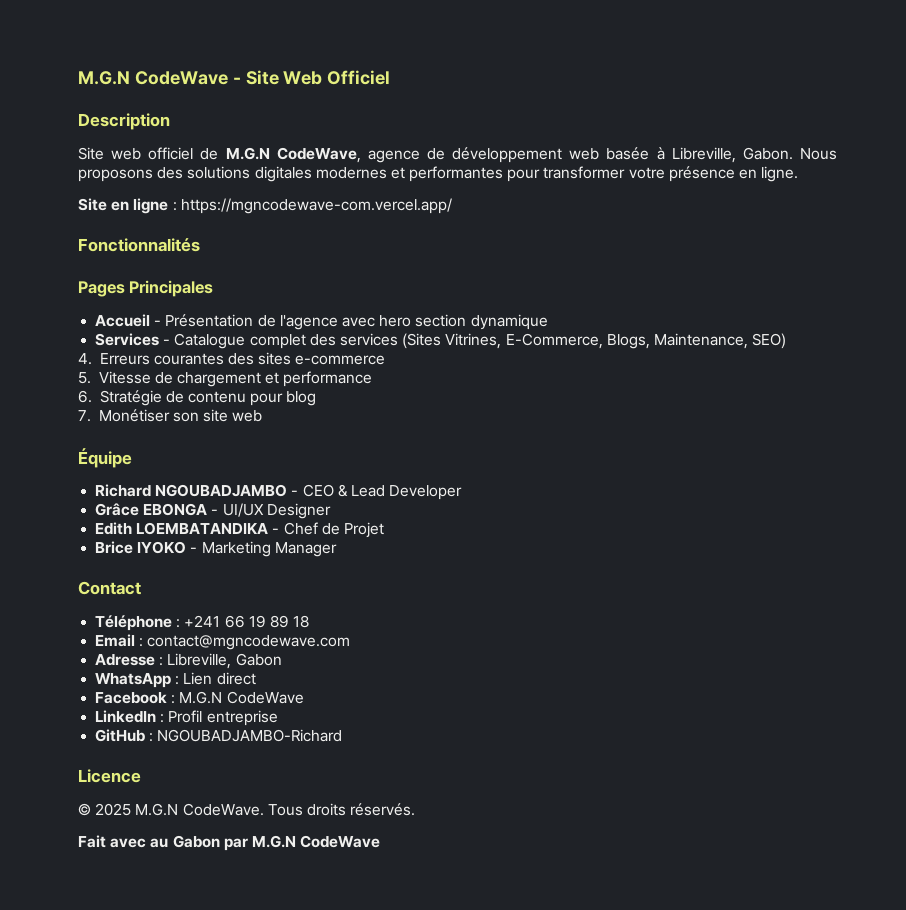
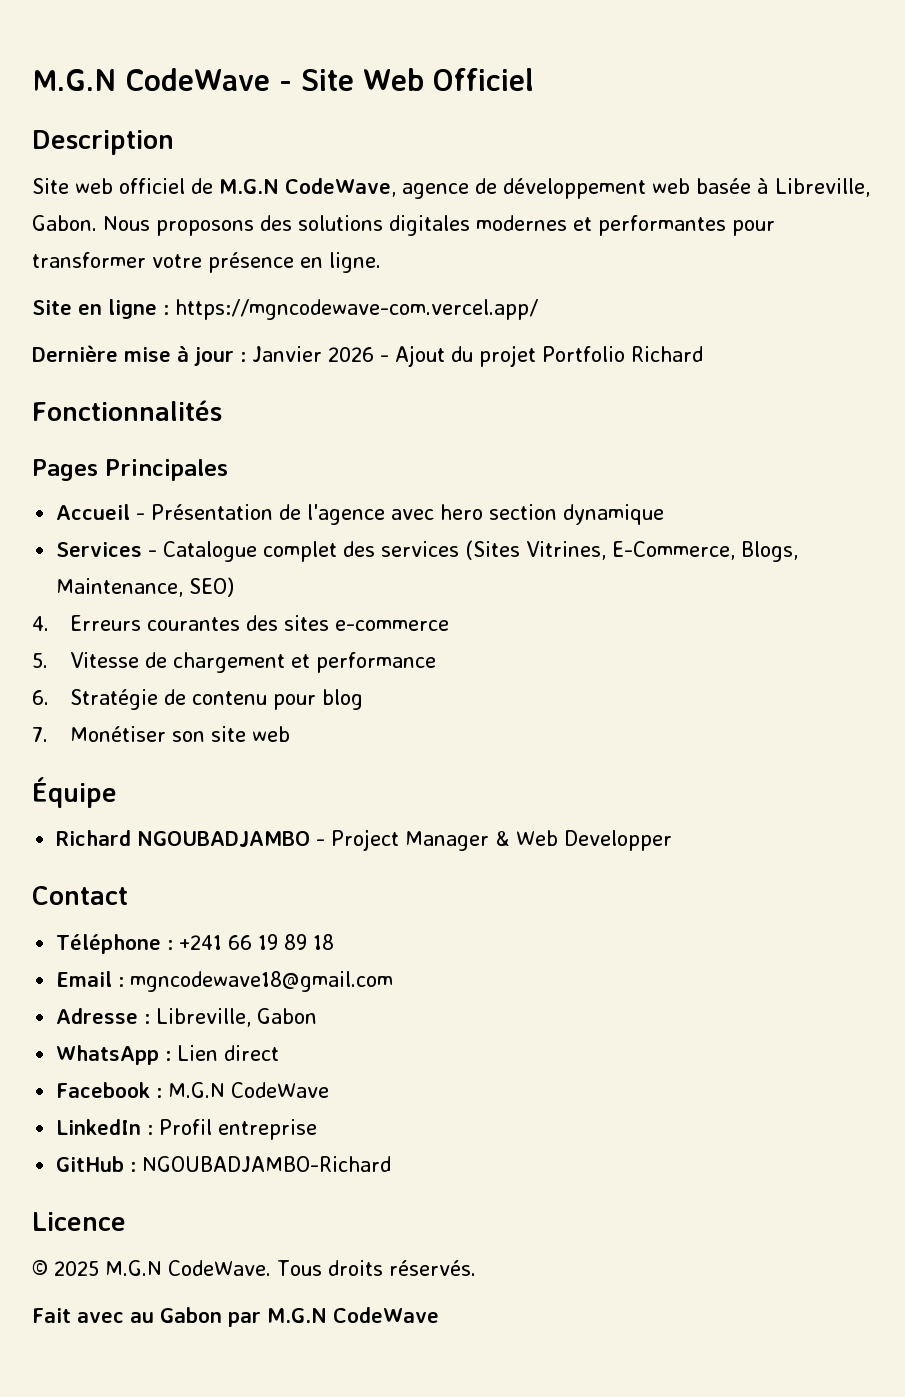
+ Dernière mise à jour : Janvier 2026 - Ajout du projet Portfolio Richard
- Richard NGOUBADJAMBO - CEO & Lead Developer
- Grâce EBONGA - UI/UX Designer
- Edith LOEMBATANDIKA - Chef de Projet
- Brice IYOKO - Marketing Manager
+ Richard NGOUBADJAMBO - Project Manager & Web Developper
- Email : contact@mgncodewave.com
+ Email : mgncodewave18@gmail.com

